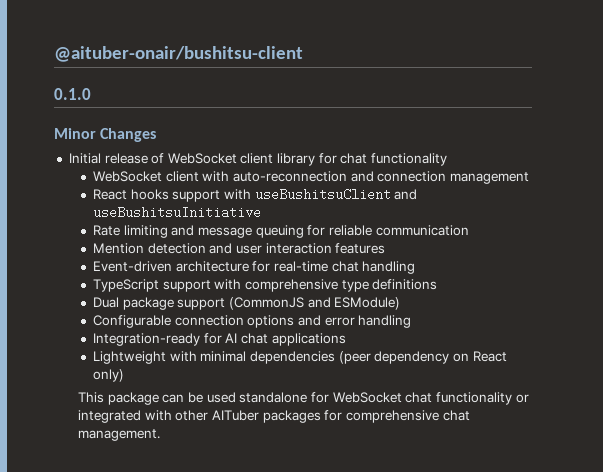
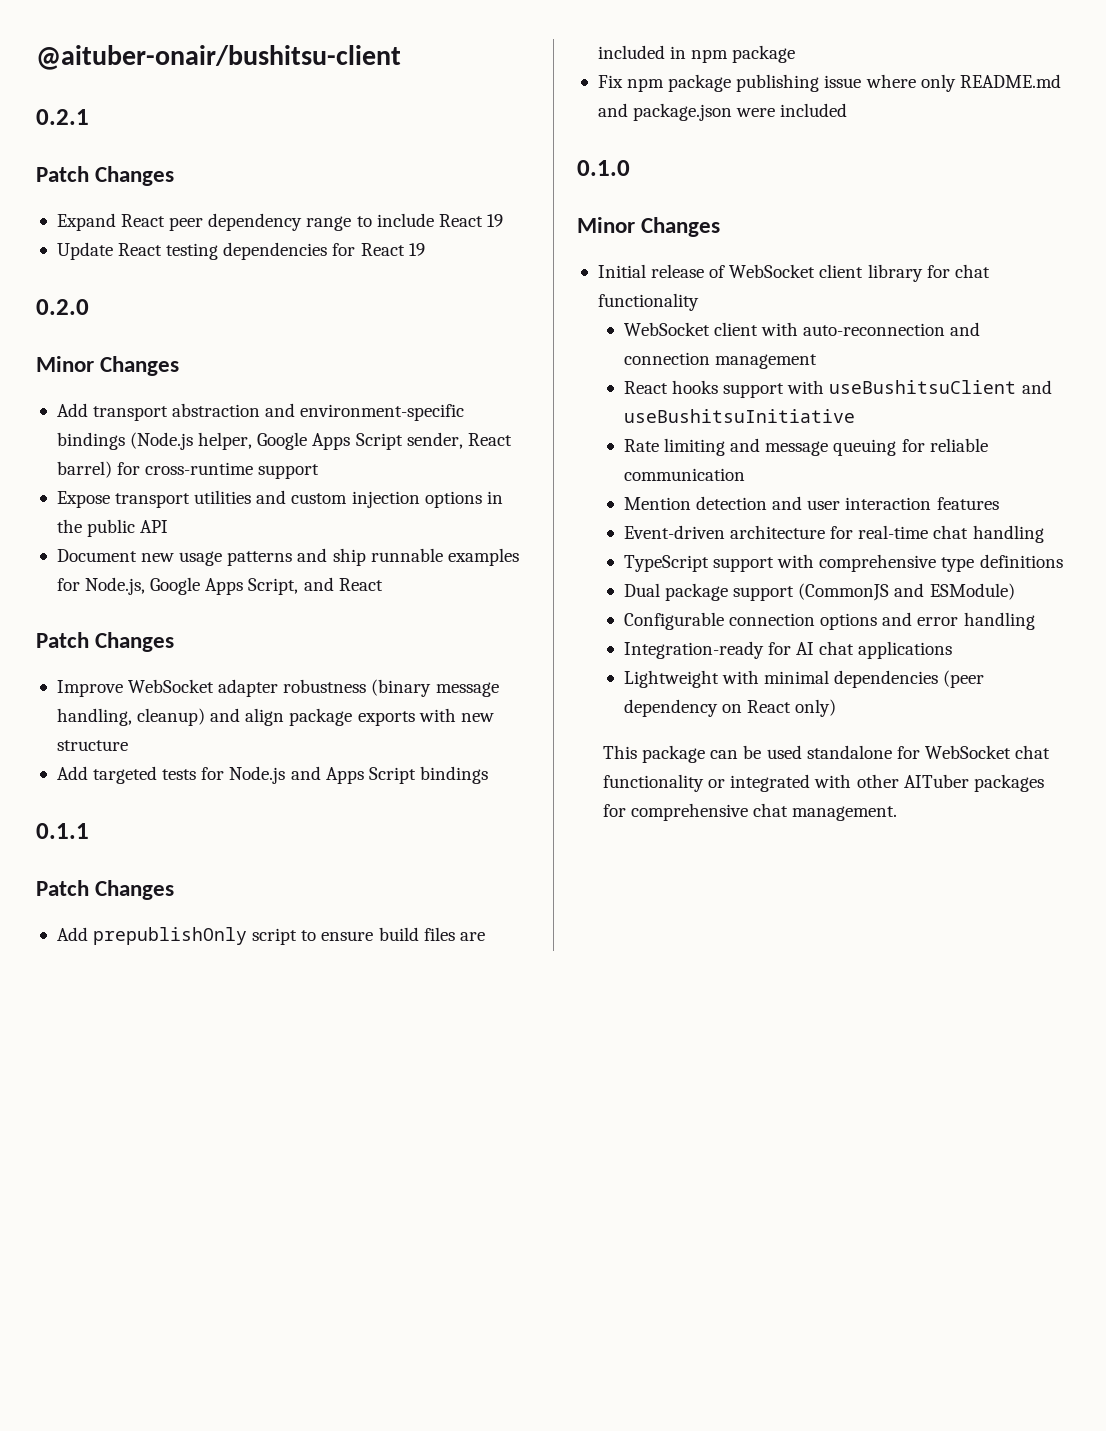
+ 0.2.1
+ Patch Changes
+ Expand React peer dependency range to include React 19
+ Update React testing dependencies for React 19
+ 0.2.0
+ Minor Changes
+ Add transport abstraction and environment-specific bindings (Node.js helper, Google Apps Script sender, React barrel) for cross-runtime support
+ Expose transport utilities and custom injection options in the public API
+ Document new usage patterns and ship runnable examples for Node.js, Google Apps Script, and React
+ Patch Changes
+ Improve WebSocket adapter robustness (binary message handling, cleanup) and align package exports with new structure
+ Add targeted tests for Node.js and Apps Script bindings
+ 0.1.1
+ Patch Changes
+ Add prepublishOnly script to ensure build files are included in npm package
+ Fix npm package publishing issue where only README.md and package.json were included

